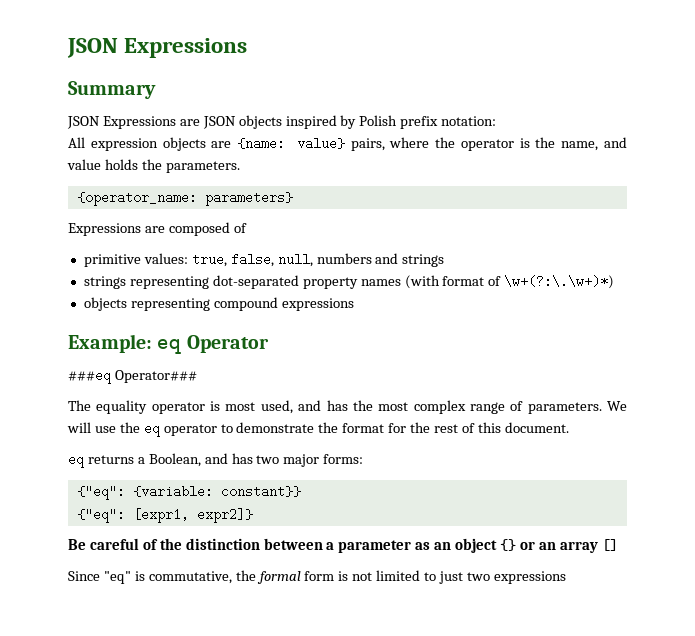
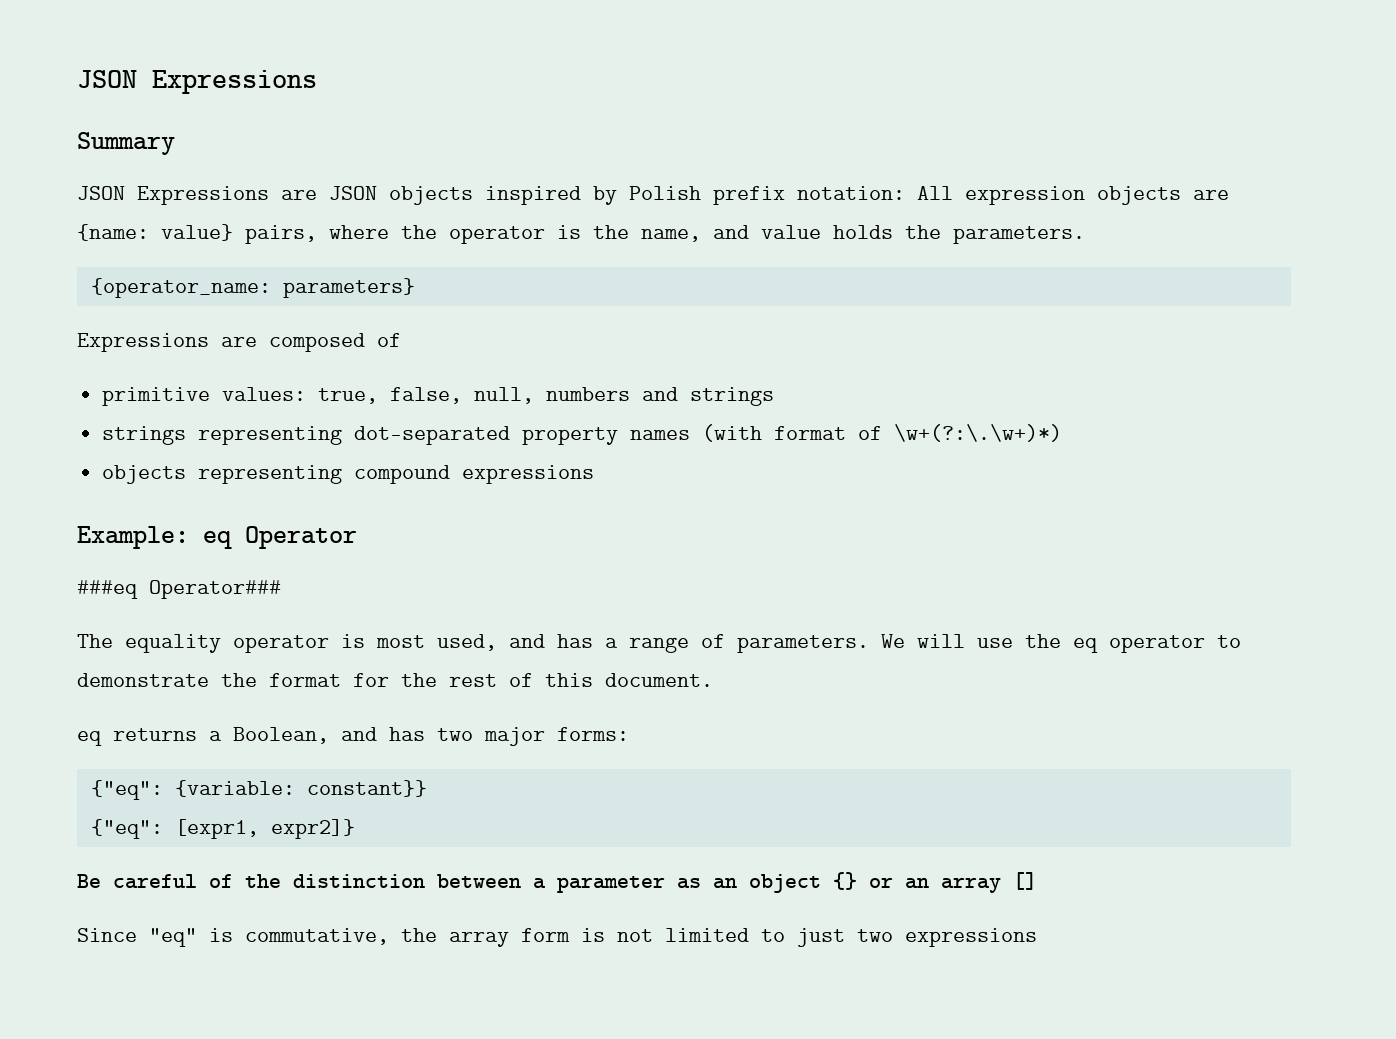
- JSON Expressions are JSON objects inspired by Polish prefix notation:
- All expression objects are {name: value} pairs, where the operator is the name, and value holds the parameters.
+ JSON Expressions are JSON objects inspired by Polish prefix notation: All expression objects are {name: value} pairs, where the operator is the name, and value holds the parameters.
- The equality operator is most used, and has the most complex range of parameters.
+ The equality operator is most used, and has a range of parameters.
- Since "eq" is commutative, the formal form is not limited to just two expressions
+ Since "eq" is commutative, the array form is not limited to just two expressions

